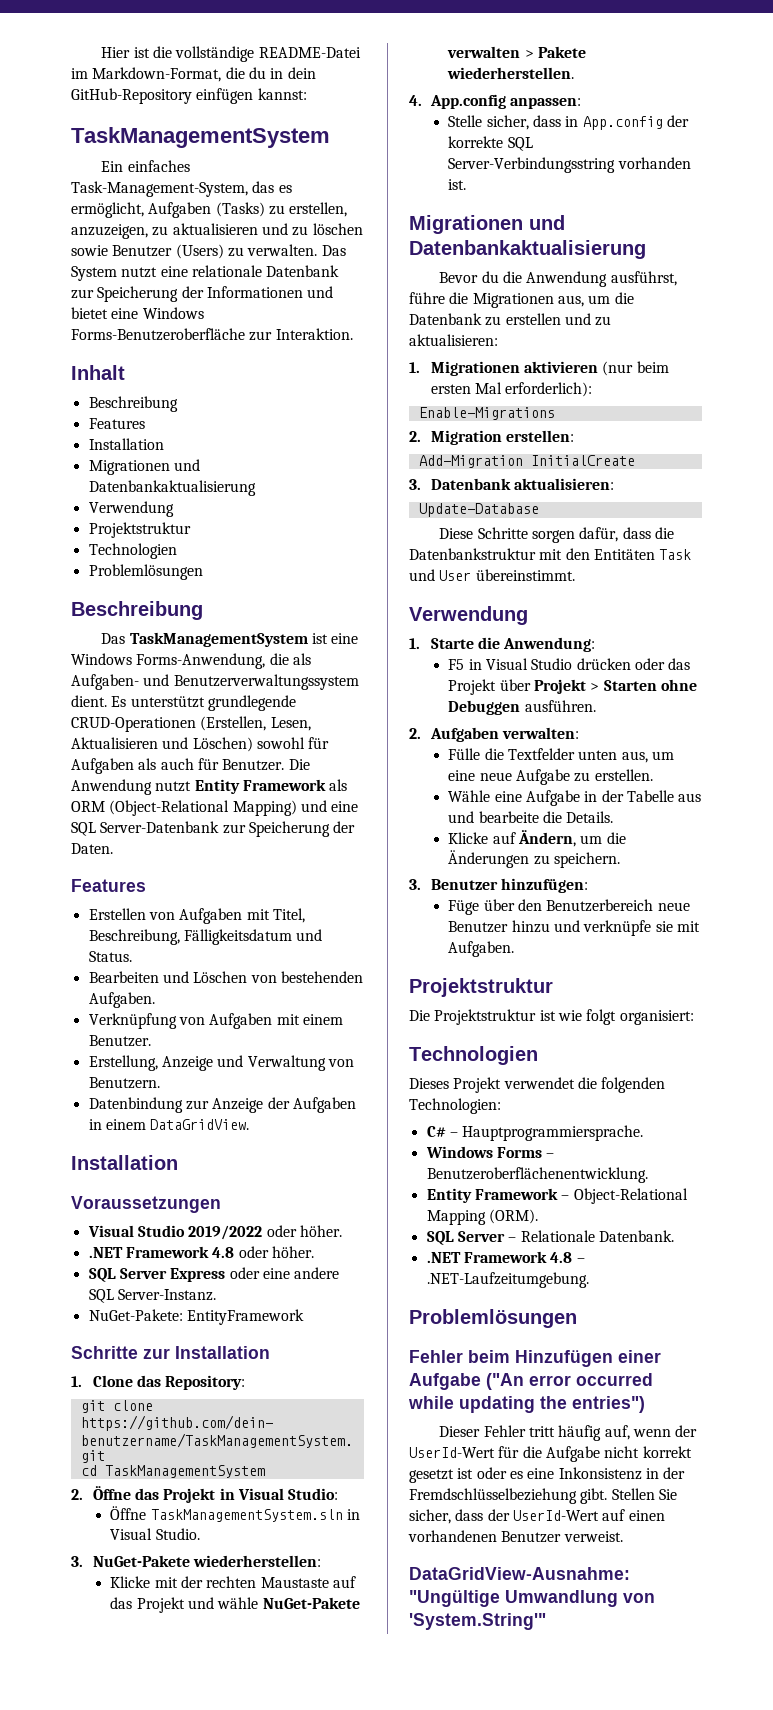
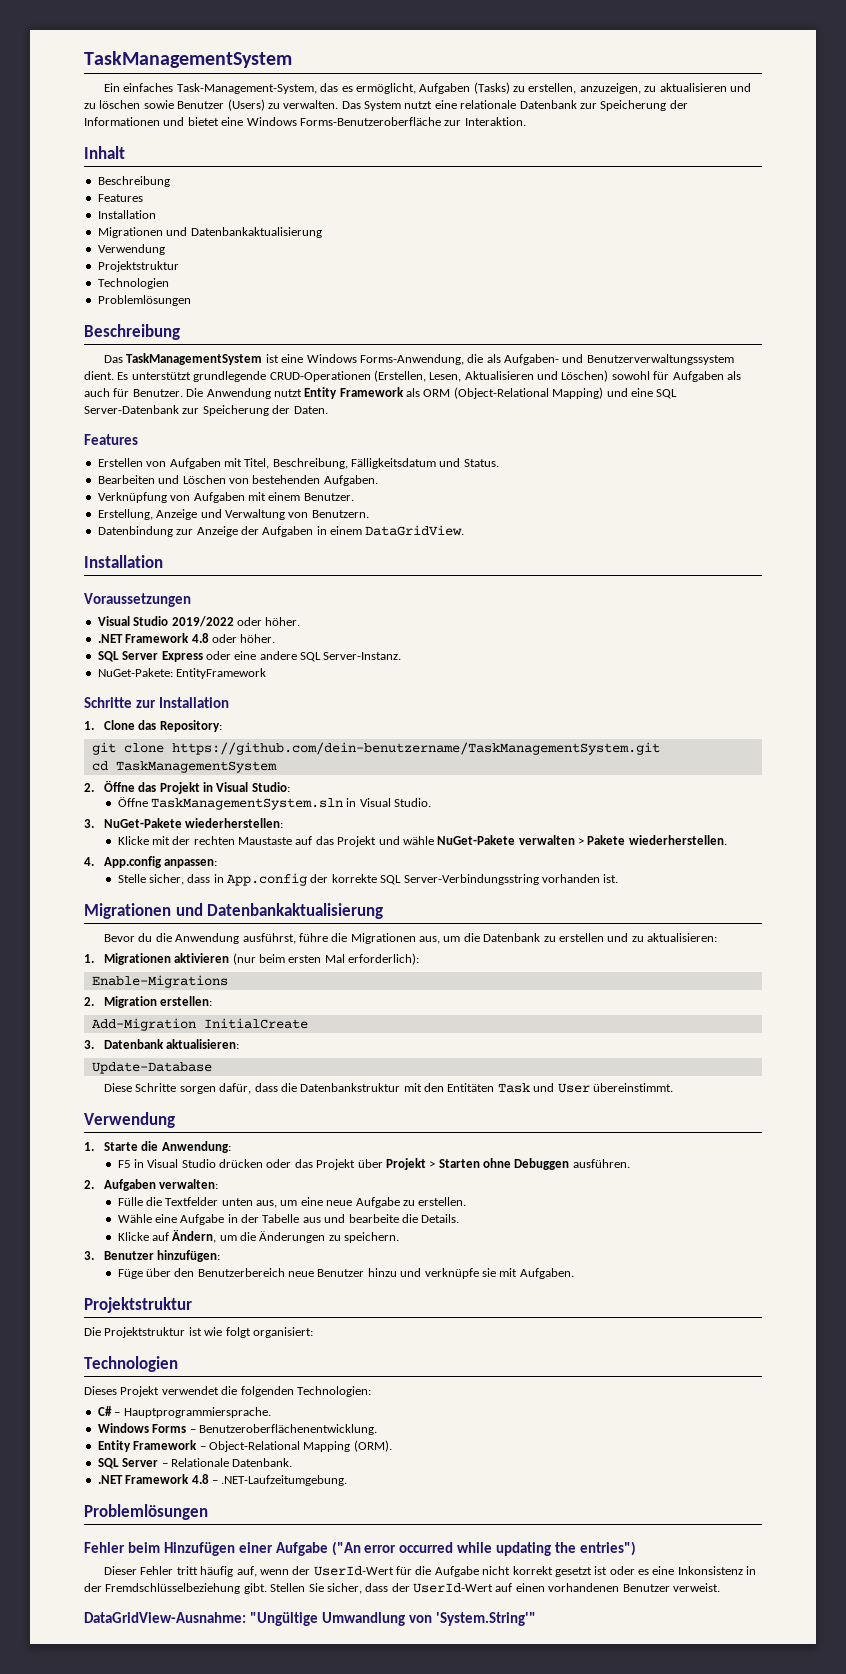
- Hier ist die vollständige README-Datei im Markdown-Format, die du in dein GitHub-Repository einfügen kannst:

